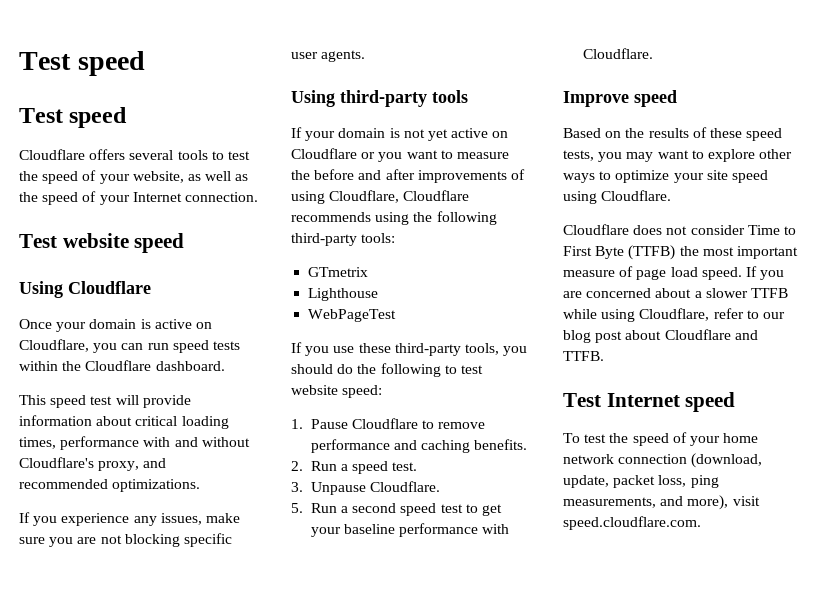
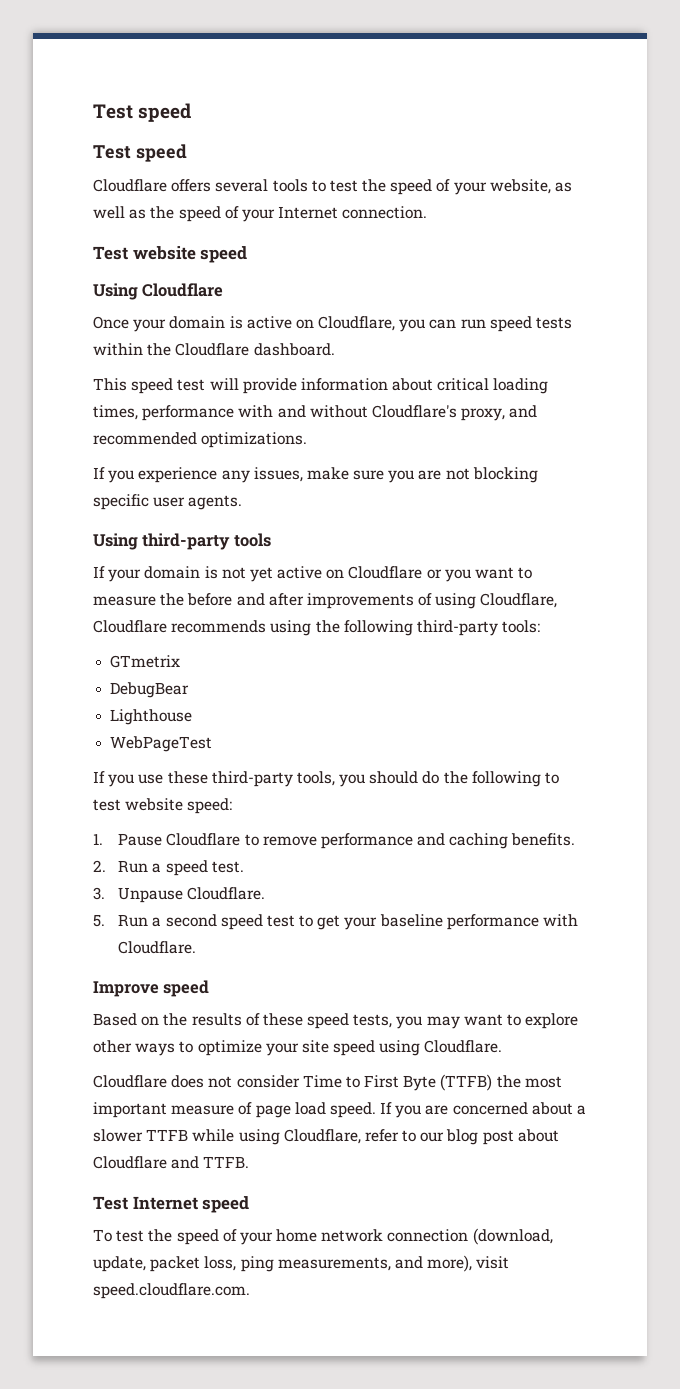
+ DebugBear

